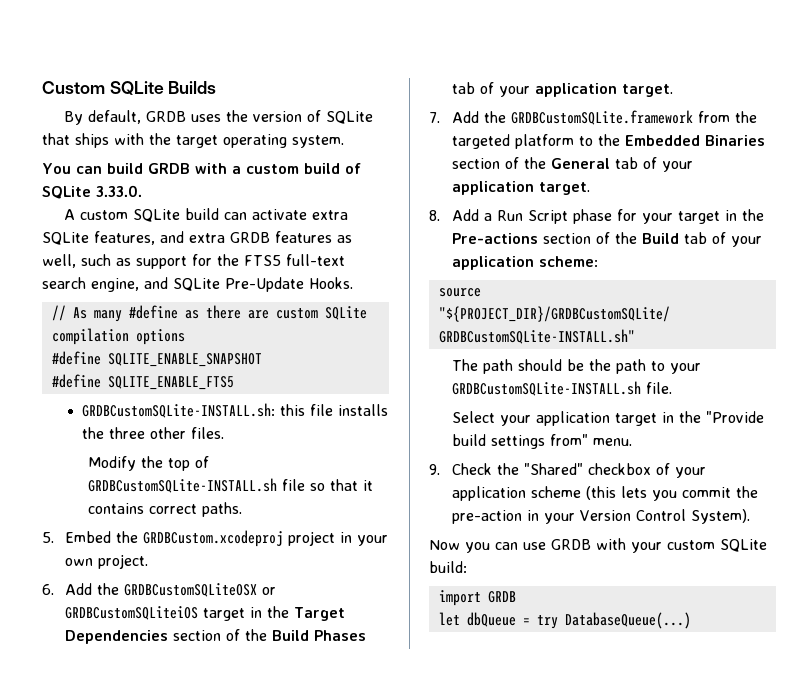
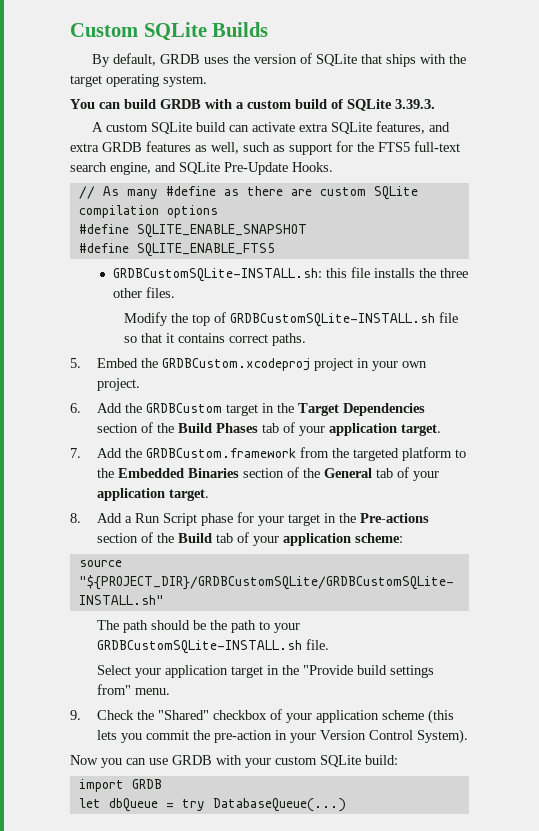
- You can build GRDB with a custom build of SQLite 3.33.0.
+ You can build GRDB with a custom build of SQLite 3.39.3.
- 6. Add the GRDBCustomSQLiteOSX or GRDBCustomSQLiteiOS target in the Target Dependencies section of the Build Phases tab of your application target.
+ 6. Add the GRDBCustom target in the Target Dependencies section of the Build Phases tab of your application target.
- 7. Add the GRDBCustomSQLite.framework from the targeted platform to the Embedded Binaries section of the General tab of your application target.
+ 7. Add the GRDBCustom.framework from the targeted platform to the Embedded Binaries section of the General tab of your application target.

